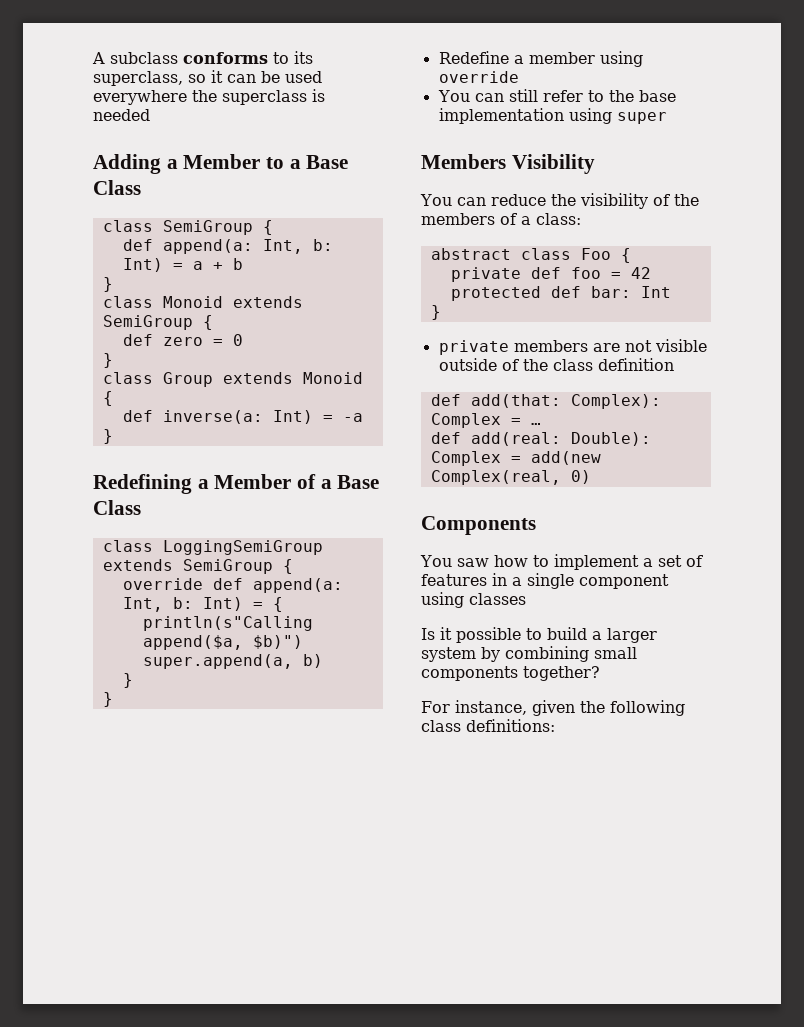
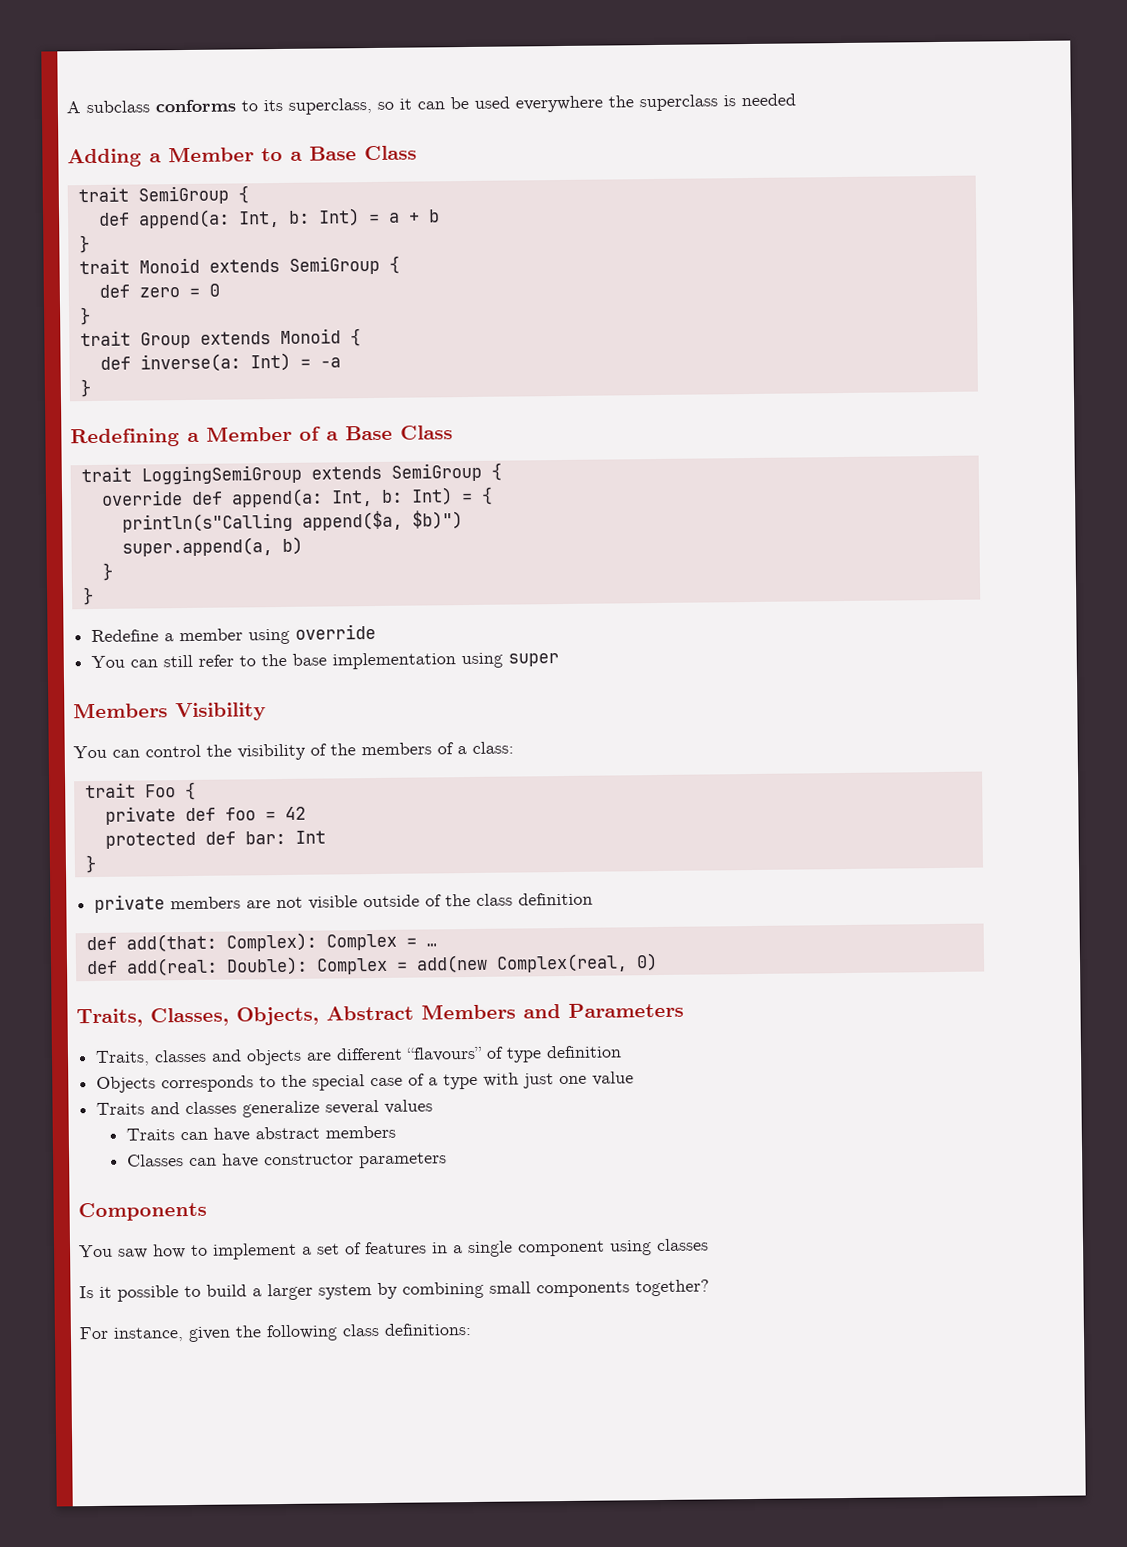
- class SemiGroup {
+ trait SemiGroup {
- class Monoid extends SemiGroup {
+ trait Monoid extends SemiGroup {
- class Group extends Monoid {
+ trait Group extends Monoid {
- class LoggingSemiGroup extends SemiGroup {
+ trait LoggingSemiGroup extends SemiGroup {
- You can reduce the visibility of the members of a class:
+ You can control the visibility of the members of a class:
- abstract class Foo {
+ trait Foo {
+ Traits, Classes, Objects, Abstract Members and Parameters
+ Traits, classes and objects are different “flavours” of type definition
+ Objects corresponds to the special case of a type with just one value
+ Traits and classes generalize several values
+ Traits can have abstract members
+ Classes can have constructor parameters

